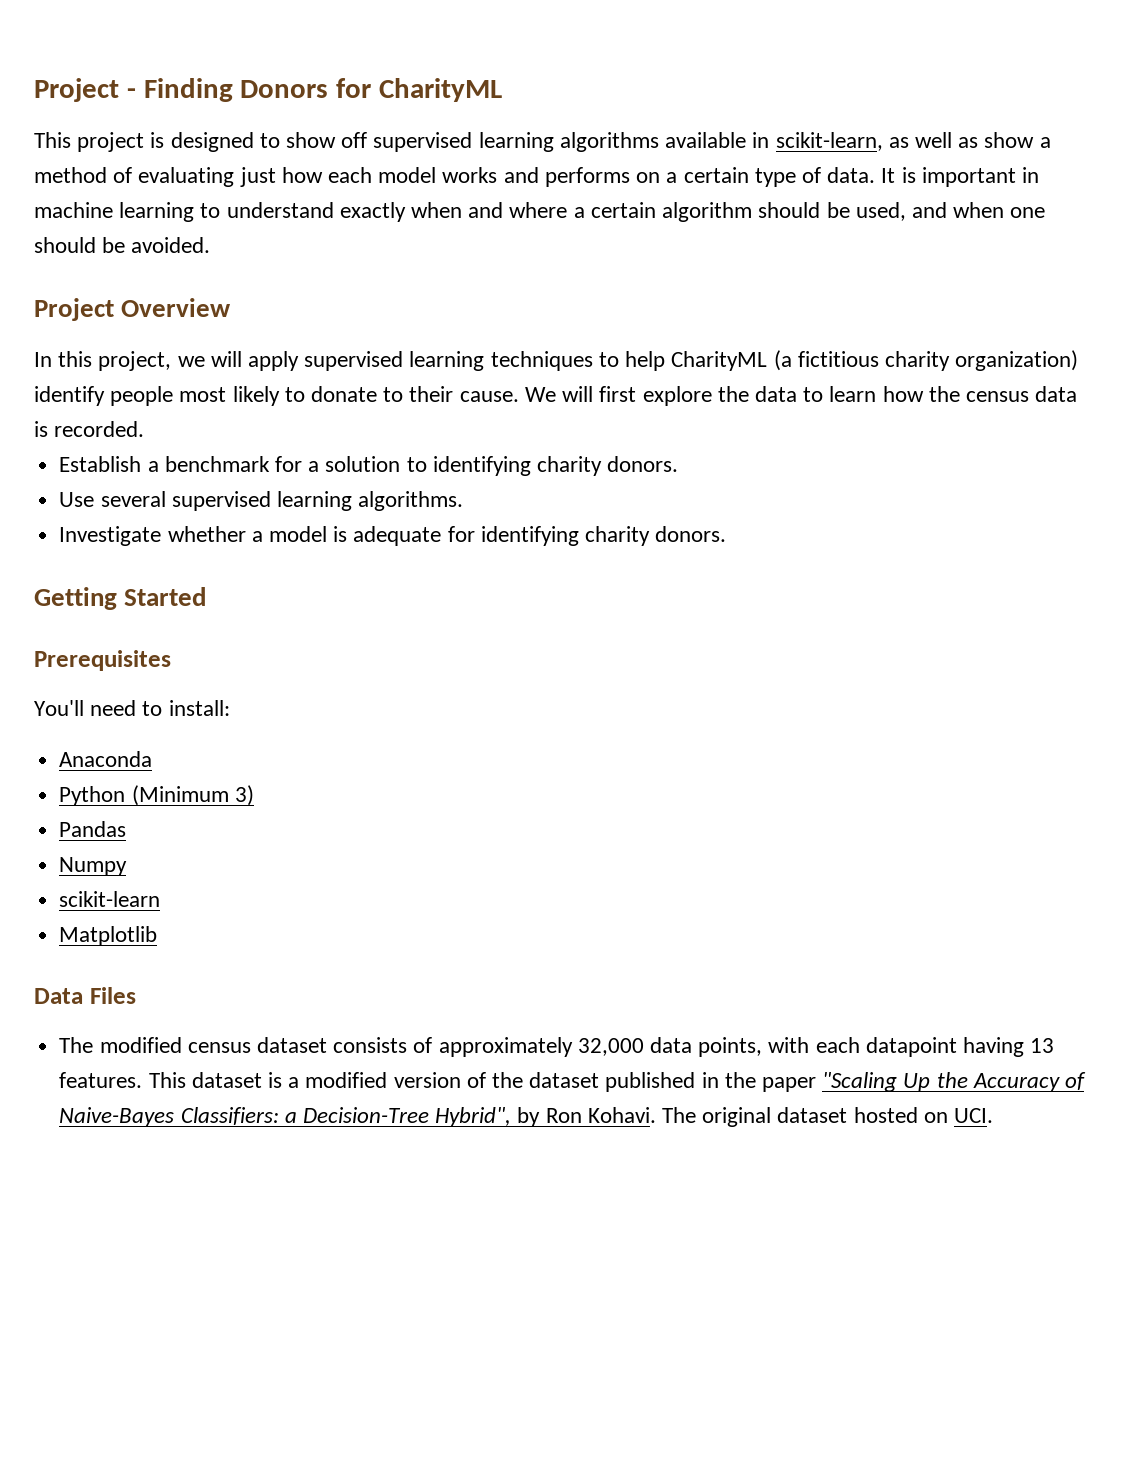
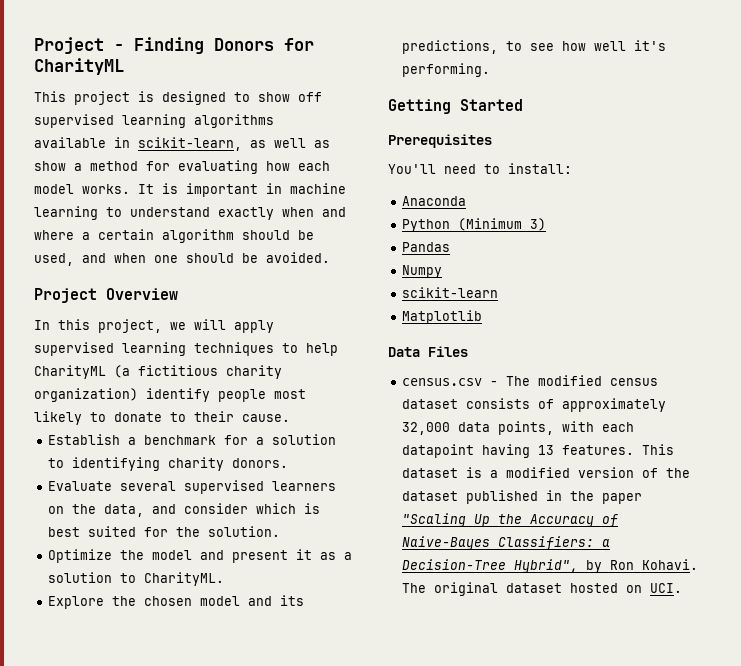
- This project is designed to show off supervised learning algorithms available in scikit-learn, as well as show a method of evaluating just how each model works and performs on a certain type of data.
+ This project is designed to show off supervised learning algorithms available in scikit-learn, as well as show a method for evaluating how each model works.
- We will first explore the data to learn how the census data is recorded.
- Use several supervised learning algorithms.
- Investigate whether a model is adequate for identifying charity donors.
+ Evaluate several supervised learners on the data, and consider which is best suited for the solution.
+ Optimize the model and present it as a solution to CharityML.
+ Explore the chosen model and its predictions, to see how well it's performing.
- The modified census dataset consists of approximately 32,000 data points, with each datapoint having 13 features.
+ census.csv - The modified census dataset consists of approximately 32,000 data points, with each datapoint having 13 features.

